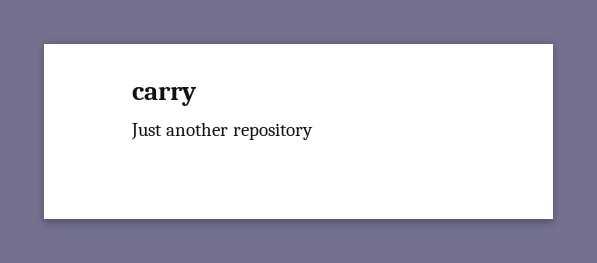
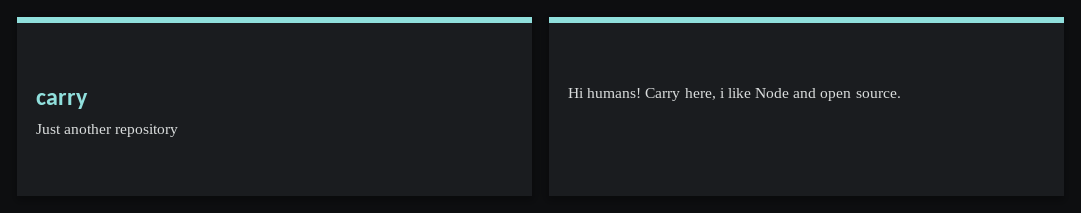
+ Hi humans! Carry here, i like Node and open source.

